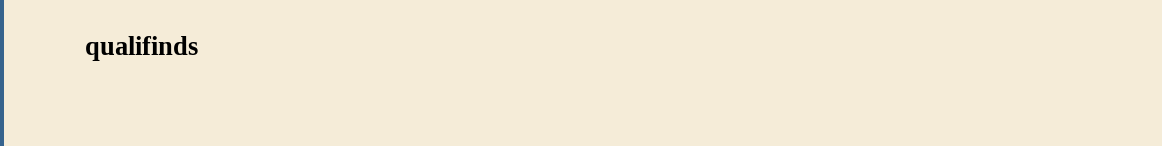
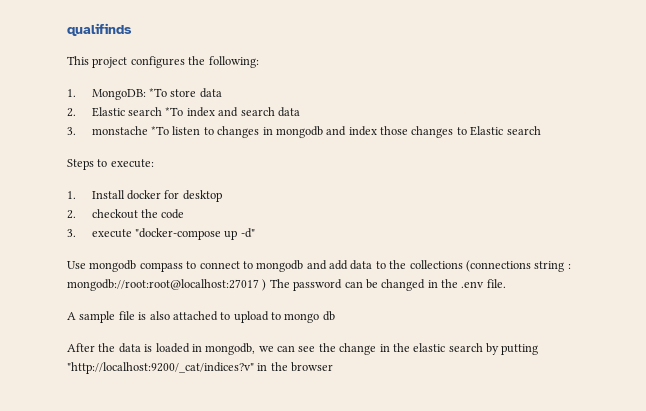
+ This project configures the following:
+ 1. MongoDB: *To store data
+ 2. Elastic search *To index and search data
+ 3. monstache *To listen to changes in mongodb and index those changes to Elastic search
+ Steps to execute:
+ 1. Install docker for desktop
+ 2. checkout the code
+ 3. execute "docker-compose up -d"
+ Use mongodb compass to connect to mongodb and add data to the collections (connections string : mongodb://root:root@localhost:27017 ) The password can be changed in the .env file.
+ A sample file is also attached to upload to mongo db
+ After the data is loaded in mongodb, we can see the change in the elastic search by putting "http://localhost:9200/_cat/indices?v" in the browser

